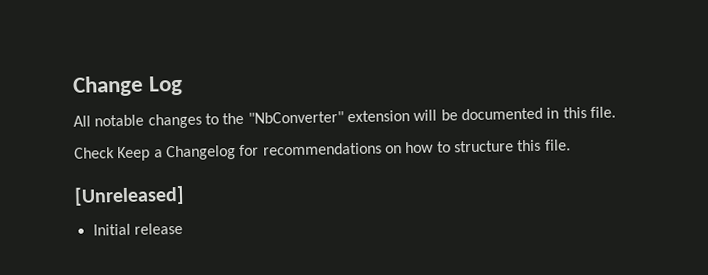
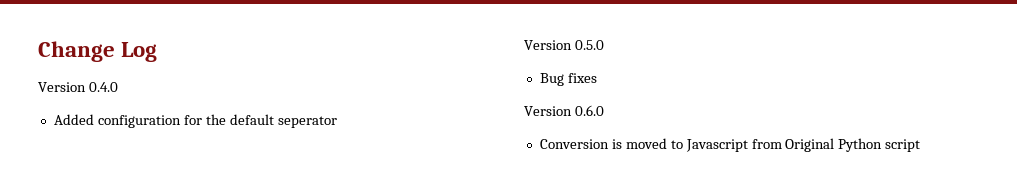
- All notable changes to the "NbConverter" extension will be documented in this file.
- Check Keep a Changelog for recommendations on how to structure this file.
- [Unreleased]
- Initial release
+ Version 0.4.0
+ Added configuration for the default seperator
+ Version 0.5.0
+ Bug fixes
+ Version 0.6.0
+ Conversion is moved to Javascript from Original Python script

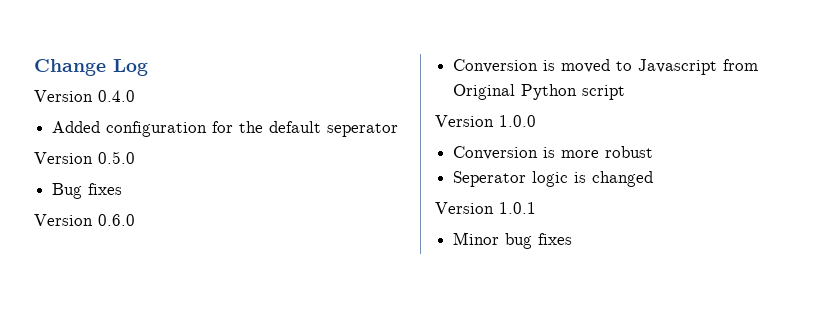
+ Version 1.0.0
+ Conversion is more robust
+ Seperator logic is changed
+ Version 1.0.1
+ Minor bug fixes

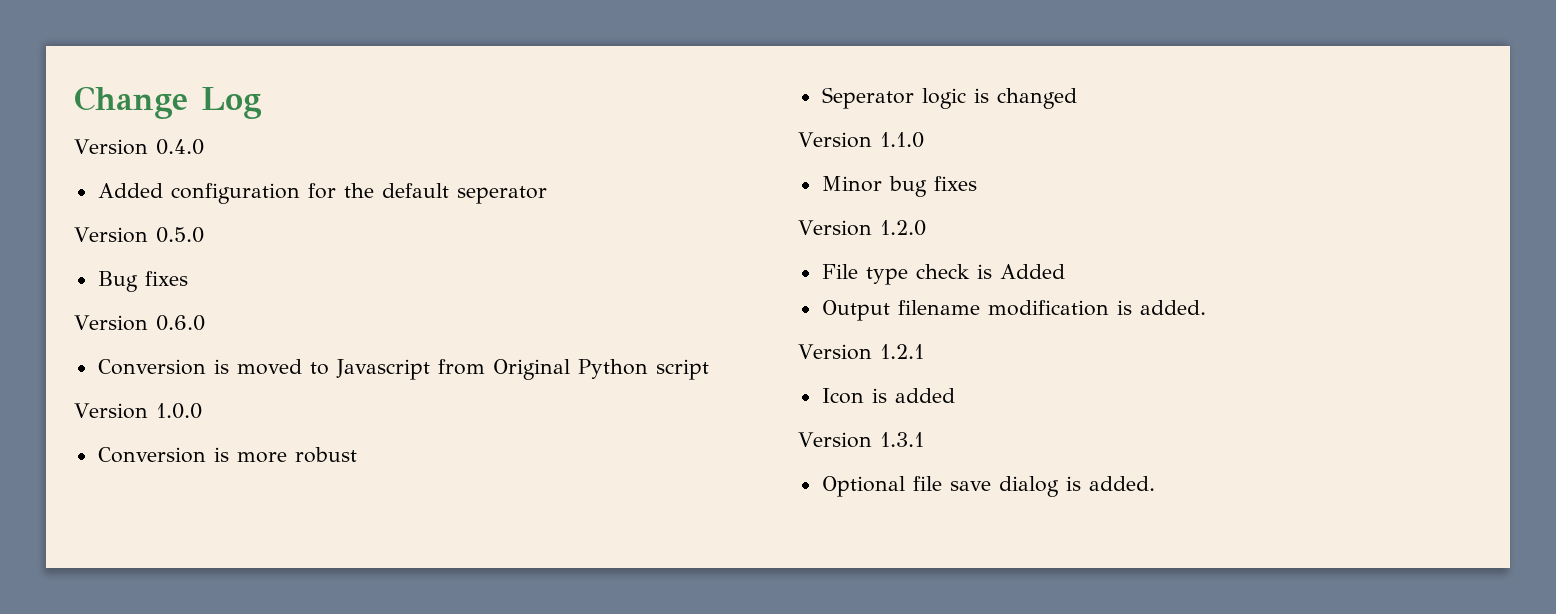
- Version 1.0.1
+ Version 1.1.0
+ Version 1.2.0
+ File type check is Added
+ Output filename modification is added.
+ Version 1.2.1
+ Icon is added
+ Version 1.3.1
+ Optional file save dialog is added.

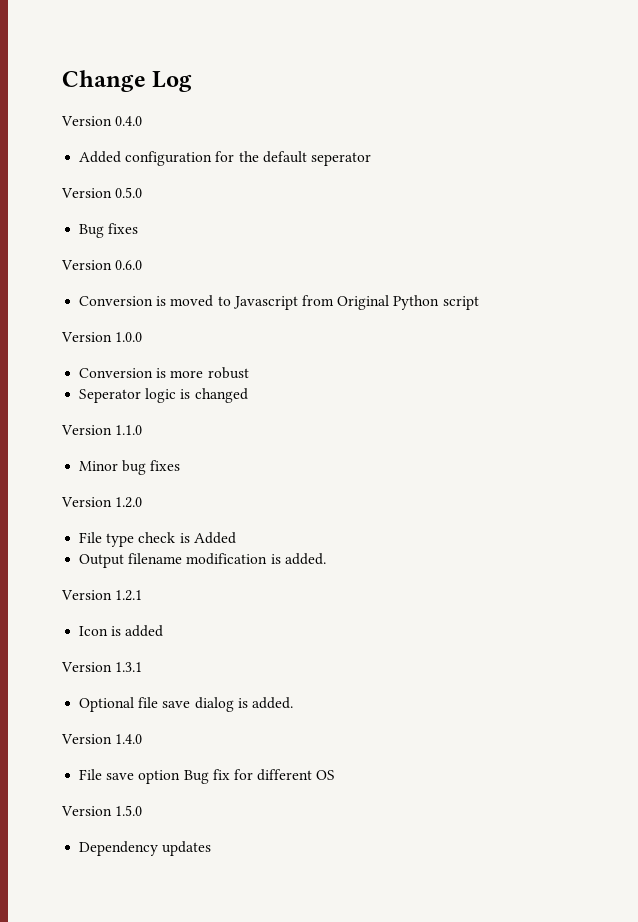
+ Version 1.4.0
+ File save option Bug fix for different OS
+ Version 1.5.0
+ Dependency updates

